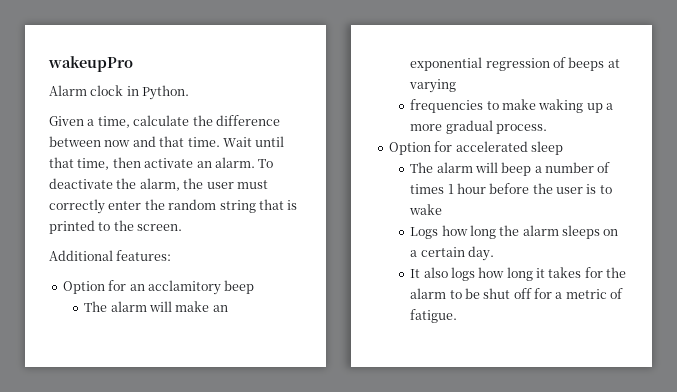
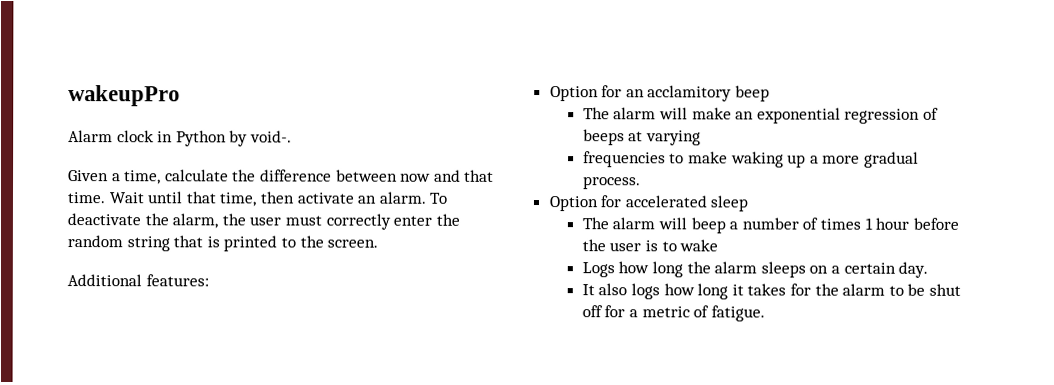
- Alarm clock in Python.
+ Alarm clock in Python by void-.

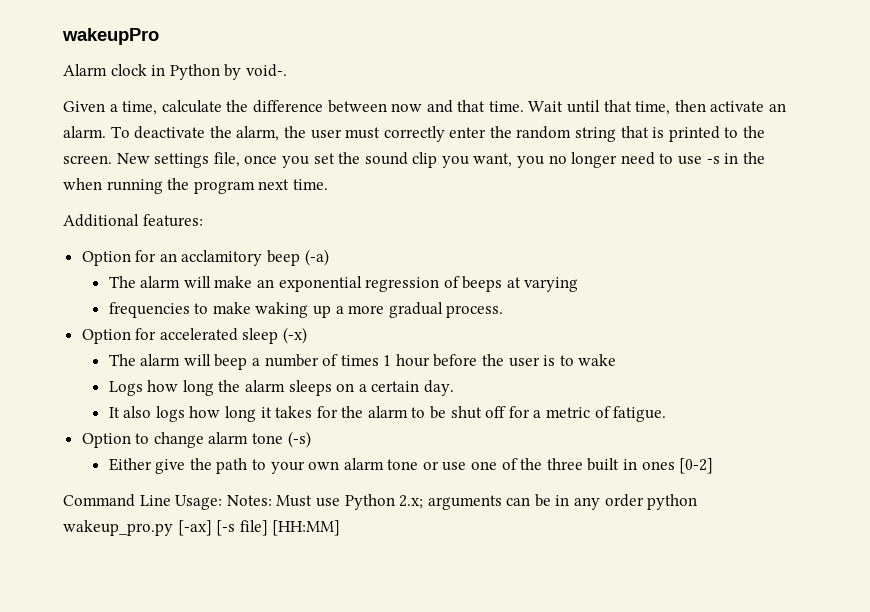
+ New settings file, once you set the sound clip you want, you no longer need to use -s in the when running the program next time.
- Option for an acclamitory beep
+ Option for an acclamitory beep (-a)
- Option for accelerated sleep
+ Option for accelerated sleep (-x)
+ Option to change alarm tone (-s)
+ Either give the path to your own alarm tone or use one of the three built in ones [0-2]
+ Command Line Usage: Notes: Must use Python 2.x; arguments can be in any order python wakeup_pro.py [-ax] [-s file] [HH:MM]

